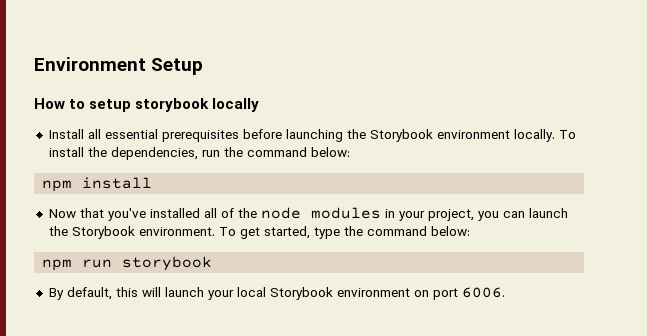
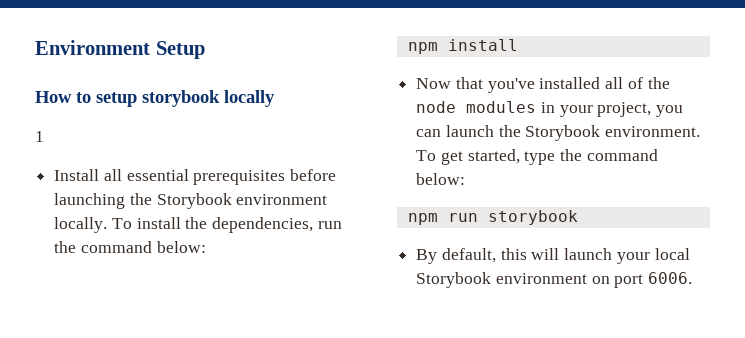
+ 1

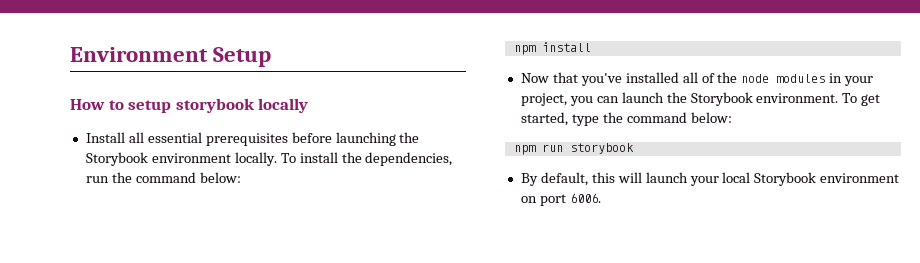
- 1

